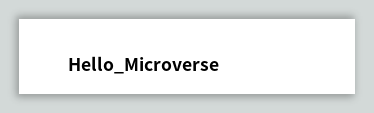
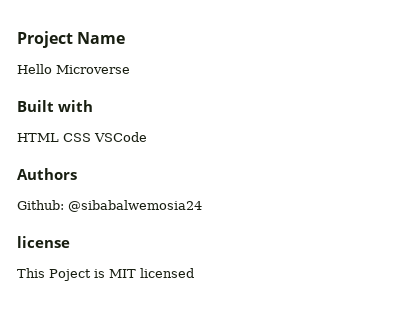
- Hello_Microverse
+ Project Name
+ Hello Microverse
+ Built with
+ HTML CSS VSCode
+ Authors
+ Github: @sibabalwemosia24
+ license
+ This Poject is MIT licensed

